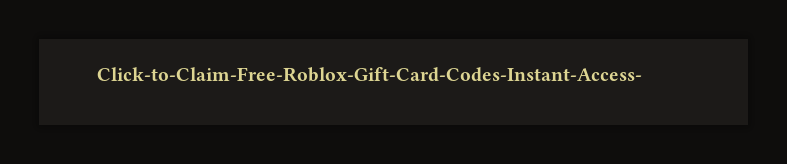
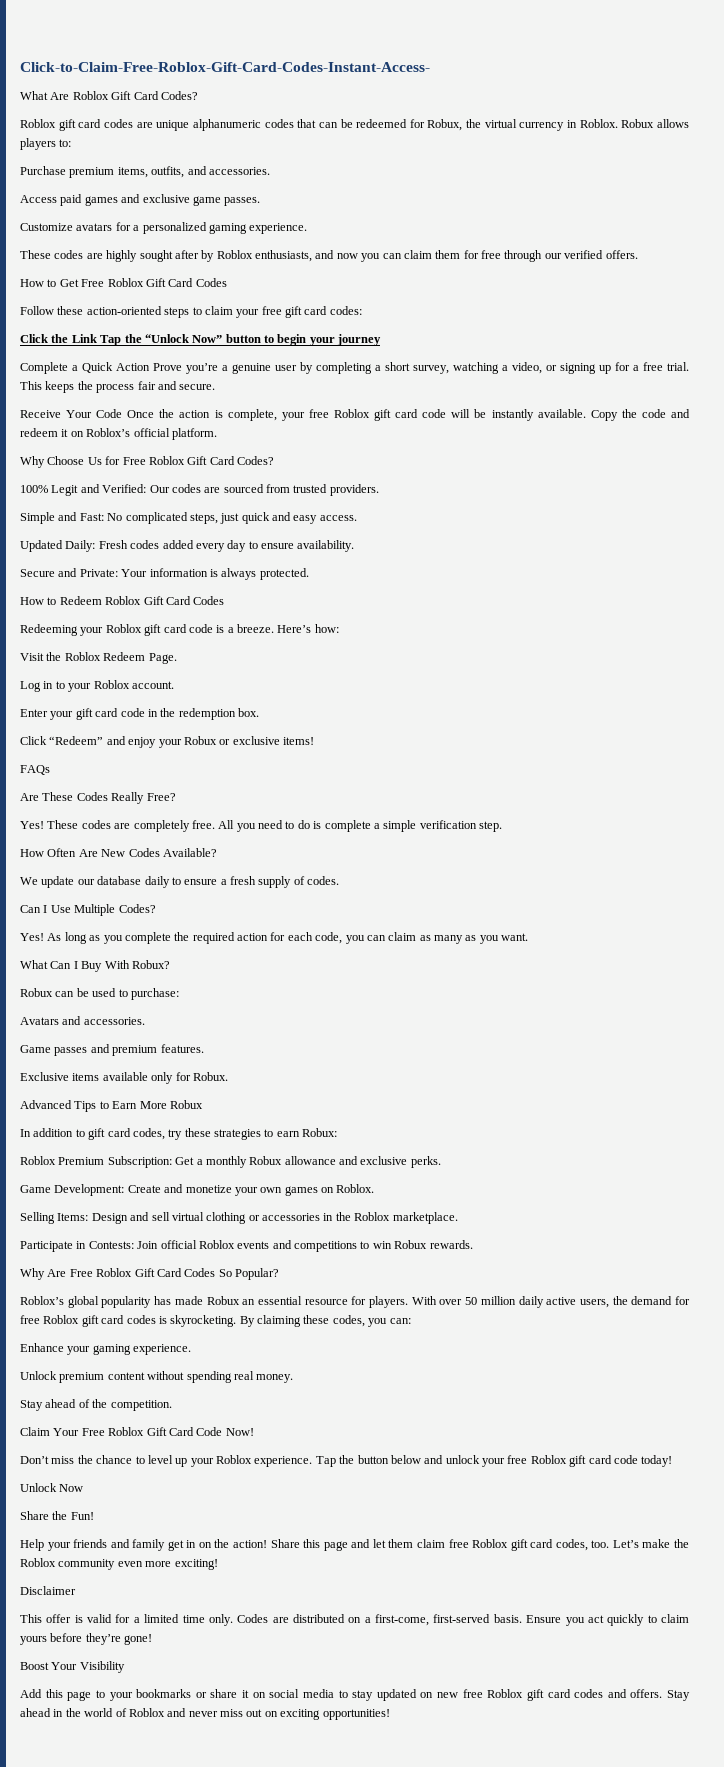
+ What Are Roblox Gift Card Codes?
+ Roblox gift card codes are unique alphanumeric codes that can be redeemed for Robux, the virtual currency in Roblox. Robux allows players to:
+ Purchase premium items, outfits, and accessories.
+ Access paid games and exclusive game passes.
+ Customize avatars for a personalized gaming experience.
+ These codes are highly sought after by Roblox enthusiasts, and now you can claim them for free through our verified offers.
+ How to Get Free Roblox Gift Card Codes
+ Follow these action-oriented steps to claim your free gift card codes:
+ Click the Link Tap the “Unlock Now” button to begin your journey
+ Complete a Quick Action Prove you’re a genuine user by completing a short survey, watching a video, or signing up for a free trial. This keeps the process fair and secure.
+ Receive Your Code Once the action is complete, your free Roblox gift card code will be instantly available. Copy the code and redeem it on Roblox’s official platform.
+ Why Choose Us for Free Roblox Gift Card Codes?
+ 100% Legit and Verified: Our codes are sourced from trusted providers.
+ Simple and Fast: No complicated steps, just quick and easy access.
+ Updated Daily: Fresh codes added every day to ensure availability.
+ Secure and Private: Your information is always protected.
+ How to Redeem Roblox Gift Card Codes
+ Redeeming your Roblox gift card code is a breeze. Here’s how:
+ Visit the Roblox Redeem Page.
+ Log in to your Roblox account.
+ Enter your gift card code in the redemption box.
+ Click “Redeem” and enjoy your Robux or exclusive items!
+ FAQs
+ Are These Codes Really Free?
+ Yes! These codes are completely free. All you need to do is complete a simple verification step.
+ How Often Are New Codes Available?
+ We update our database daily to ensure a fresh supply of codes.
+ Can I Use Multiple Codes?
+ Yes! As long as you complete the required action for each code, you can claim as many as you want.
+ What Can I Buy With Robux?
+ Robux can be used to purchase:
+ Avatars and accessories.
+ Game passes and premium features.
+ Exclusive items available only for Robux.
+ Advanced Tips to Earn More Robux
+ In addition to gift card codes, try these strategies to earn Robux:
+ Roblox Premium Subscription: Get a monthly Robux allowance and exclusive perks.
+ Game Development: Create and monetize your own games on Roblox.
+ Selling Items: Design and sell virtual clothing or accessories in the Roblox marketplace.
+ Participate in Contests: Join official Roblox events and competitions to win Robux rewards.
+ Why Are Free Roblox Gift Card Codes So Popular?
+ Roblox’s global popularity has made Robux an essential resource for players. With over 50 million daily active users, the demand for free Roblox gift card codes is skyrocketing. By claiming these codes, you can:
+ Enhance your gaming experience.
+ Unlock premium content without spending real money.
+ Stay ahead of the competition.
+ Claim Your Free Roblox Gift Card Code Now!
+ Don’t miss the chance to level up your Roblox experience. Tap the button below and unlock your free Roblox gift card code today!
+ Unlock Now
+ Share the Fun!
+ Help your friends and family get in on the action! Share this page and let them claim free Roblox gift card codes, too. Let’s make the Roblox community even more exciting!
+ Disclaimer
+ This offer is valid for a limited time only. Codes are distributed on a first-come, first-served basis. Ensure you act quickly to claim yours before they’re gone!
+ Boost Your Visibility
+ Add this page to your bookmarks or share it on social media to stay updated on new free Roblox gift card codes and offers. Stay ahead in the world of Roblox and never miss out on exciting opportunities!

